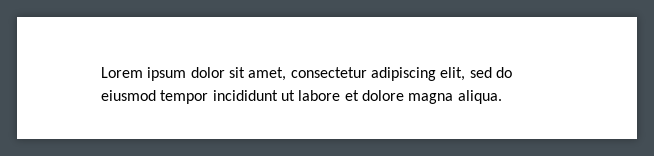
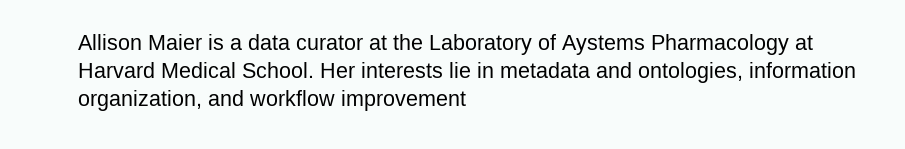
- Lorem ipsum dolor sit amet, consectetur adipiscing elit, sed do eiusmod tempor incididunt ut labore et dolore magna aliqua.
+ Allison Maier is a data curator at the Laboratory of Aystems Pharmacology at Harvard Medical School. Her interests lie in metadata and ontologies, information organization, and workflow improvement

